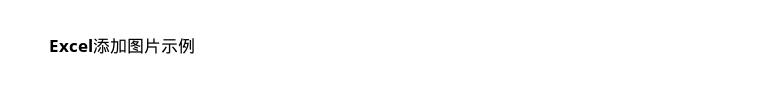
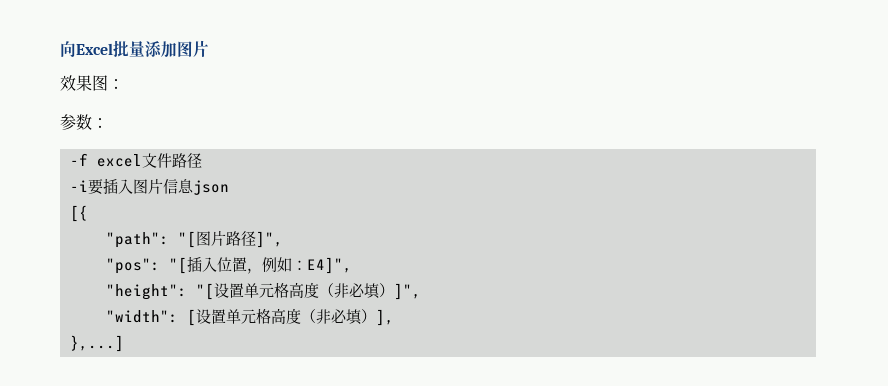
- Excel添加图片示例
+ 向Excel批量添加图片
+ 效果图：
+ 参数：
+ -f excel文件路径
+ -i要插入图片信息json
+ [{
+ "path": "[图片路径]",
+ "pos": "[插入位置，例如：E4]",
+ "height": "[设置单元格高度（非必填）]",
+ "width": [设置单元格高度（非必填）],
+ },...]

